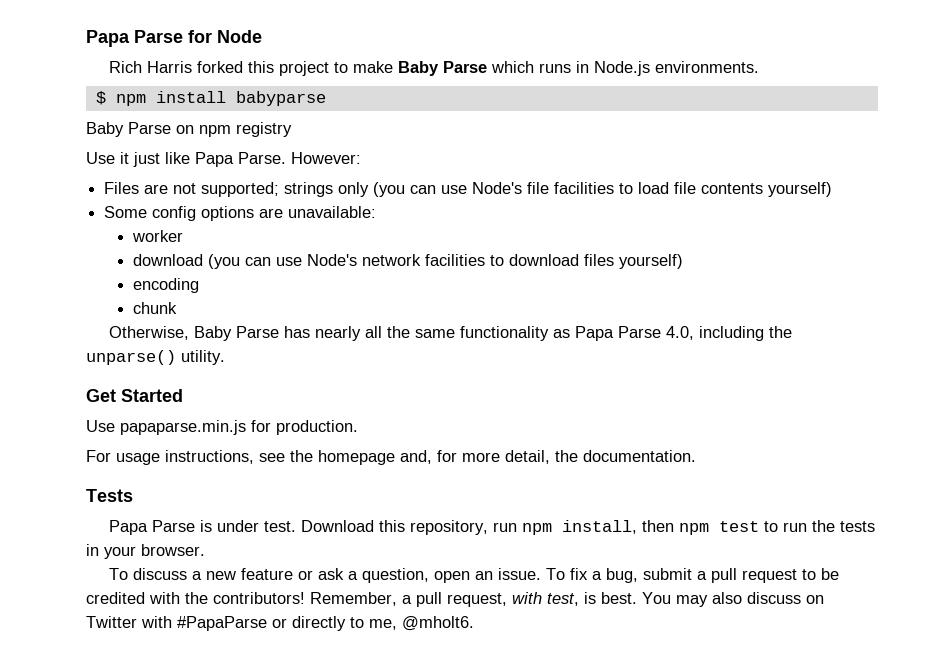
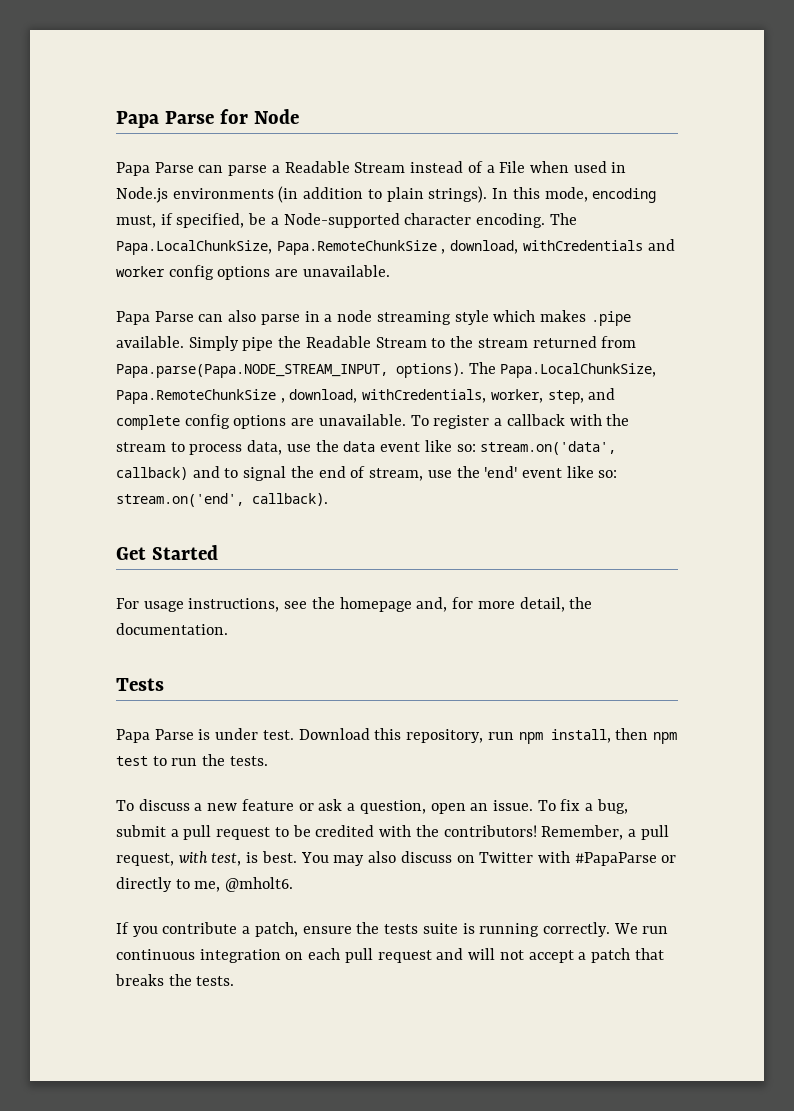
- Rich Harris forked this project to make Baby Parse which runs in Node.js environments.
- $ npm install babyparse
- Baby Parse on npm registry
- Use it just like Papa Parse. However:
- Files are not supported; strings only (you can use Node's file facilities to load file contents yourself)
- Some config options are unavailable:
- worker
- download (you can use Node's network facilities to download files yourself)
- encoding
- chunk
- Otherwise, Baby Parse has nearly all the same functionality as Papa Parse 4.0, including the unparse() utility.
+ Papa Parse can parse a Readable Stream instead of a File when used in Node.js environments (in addition to plain strings). In this mode, encoding must, if specified, be a Node-supported character encoding. The Papa.LocalChunkSize, Papa.RemoteChunkSize , download, withCredentials and worker config options are unavailable.
+ Papa Parse can also parse in a node streaming style which makes .pipe available. Simply pipe the Readable Stream to the stream returned from Papa.parse(Papa.NODE_STREAM_INPUT, options). The Papa.LocalChunkSize, Papa.RemoteChunkSize , download, withCredentials, worker, step, and complete config options are unavailable. To register a callback with the stream to process data, use the data event like so: stream.on('data', callback) and to signal the end of stream, use the 'end' event like so: stream.on('end', callback).
  Get Started
- Use papaparse.min.js for production.
- Download this repository, run npm install, then npm test to run the tests in your browser.
+ Download this repository, run npm install, then npm test to run the tests.
+ If you contribute a patch, ensure the tests suite is running correctly. We run continuous integration on each pull request and will not accept a patch that breaks the tests.

